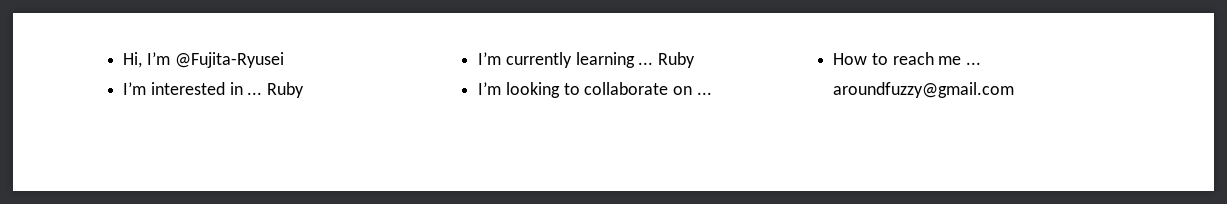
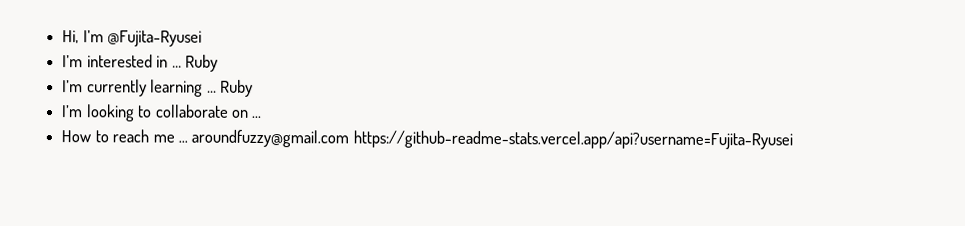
- How to reach me ... aroundfuzzy@gmail.com
+ How to reach me ... aroundfuzzy@gmail.com https://github-readme-stats.vercel.app/api?username=Fujita-Ryusei

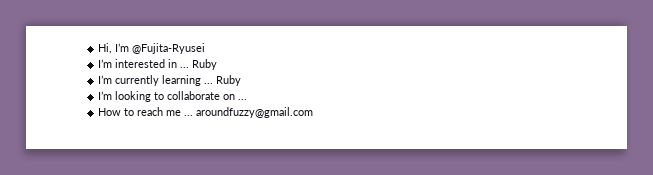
- How to reach me ... aroundfuzzy@gmail.com https://github-readme-stats.vercel.app/api?username=Fujita-Ryusei
+ How to reach me ... aroundfuzzy@gmail.com

